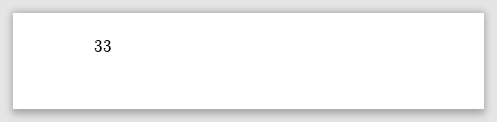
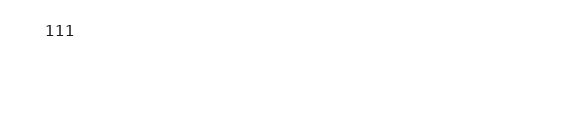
- 33
+ 111

